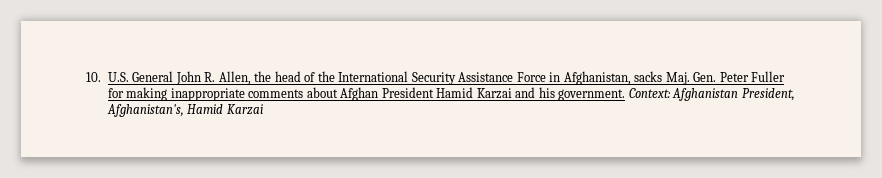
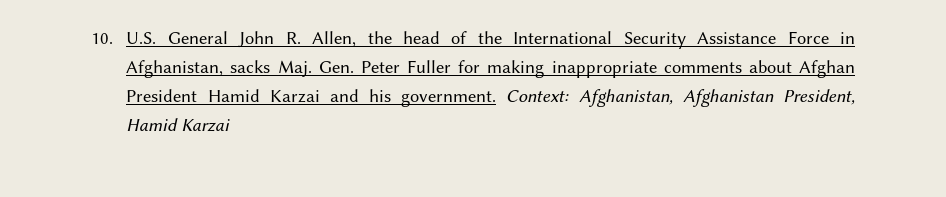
- Context: Afghanistan President, Afghanistan's, Hamid Karzai
+ Context: Afghanistan, Afghanistan President, Hamid Karzai

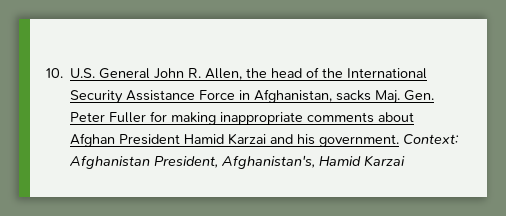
- Context: Afghanistan, Afghanistan President, Hamid Karzai
+ Context: Afghanistan President, Afghanistan's, Hamid Karzai

